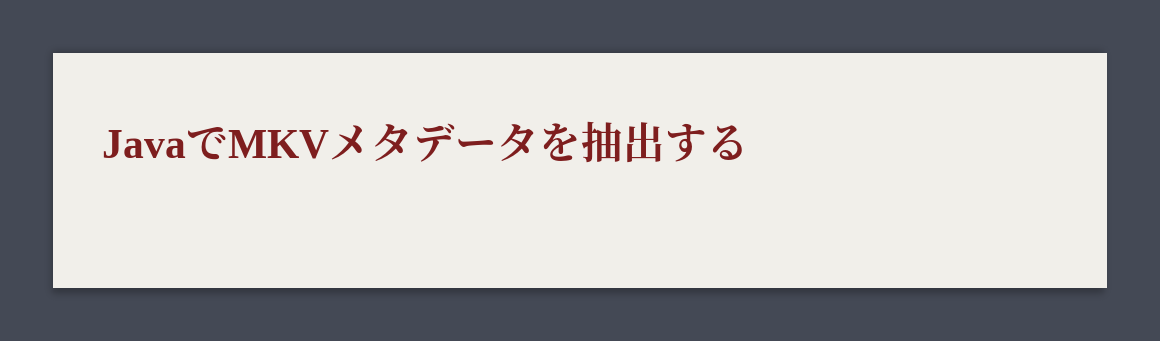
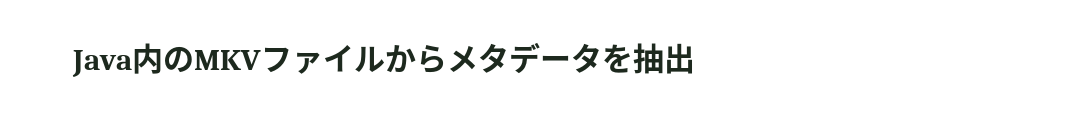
- JavaでMKVメタデータを抽出する
+ Java内のMKVファイルからメタデータを抽出

